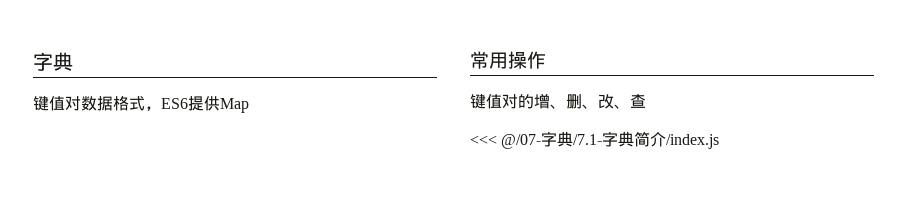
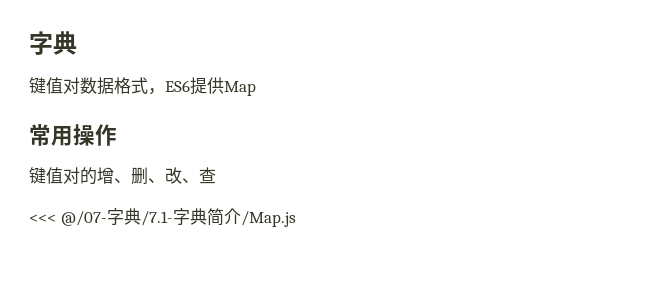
- <<< @/07-字典/7.1-字典简介/index.js
+ <<< @/07-字典/7.1-字典简介/Map.js

